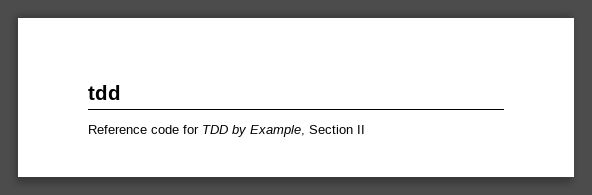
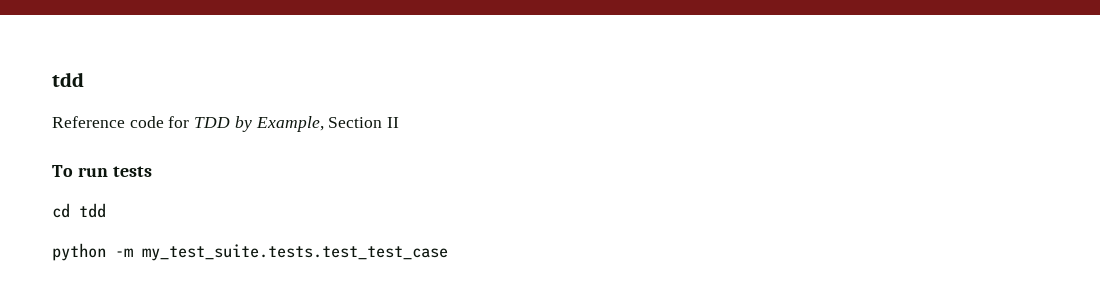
+ To run tests
+ cd tdd
+ python -m my_test_suite.tests.test_test_case

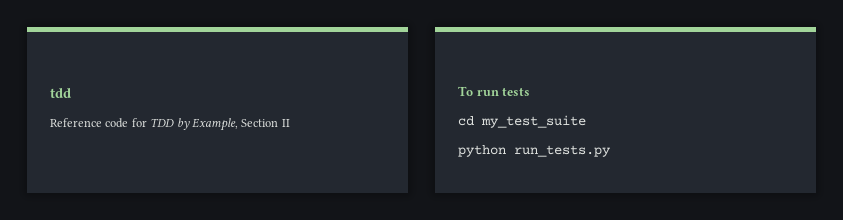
- cd tdd
+ cd my_test_suite
- python -m my_test_suite.tests.test_test_case
+ python run_tests.py

